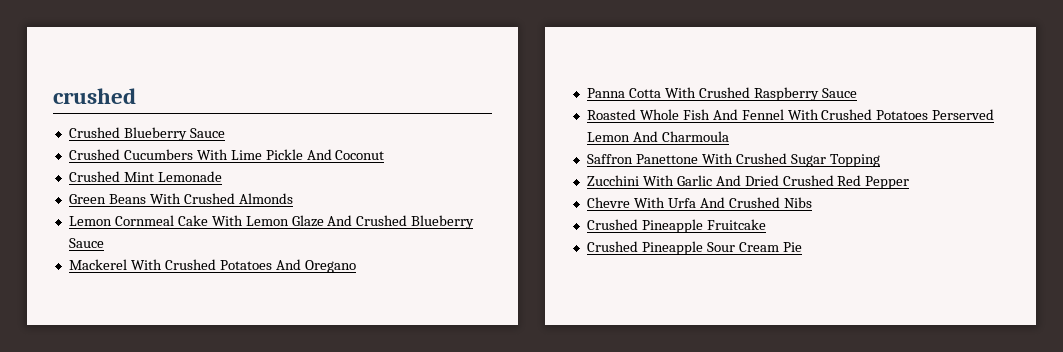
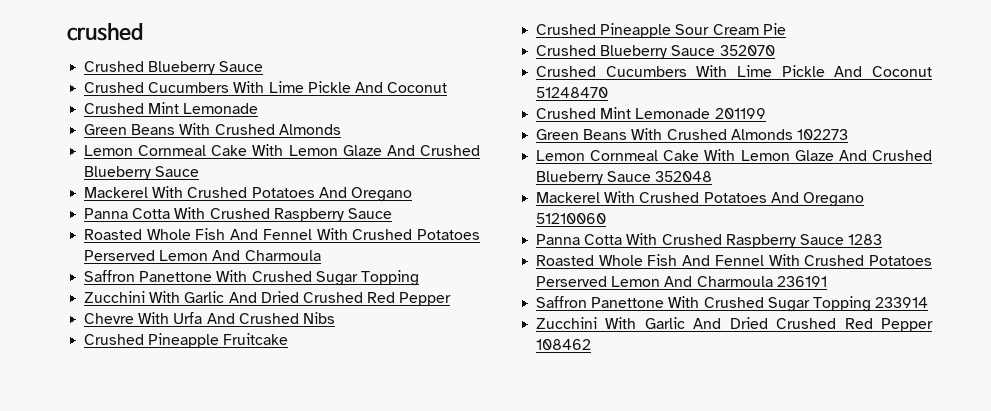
+ Crushed Blueberry Sauce 352070
+ Crushed Cucumbers With Lime Pickle And Coconut 51248470
+ Crushed Mint Lemonade 201199
+ Green Beans With Crushed Almonds 102273
+ Lemon Cornmeal Cake With Lemon Glaze And Crushed Blueberry Sauce 352048
+ Mackerel With Crushed Potatoes And Oregano 51210060
+ Panna Cotta With Crushed Raspberry Sauce 1283
+ Roasted Whole Fish And Fennel With Crushed Potatoes Perserved Lemon And Charmoula 236191
+ Saffron Panettone With Crushed Sugar Topping 233914
+ Zucchini With Garlic And Dried Crushed Red Pepper 108462

